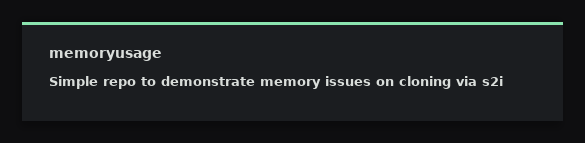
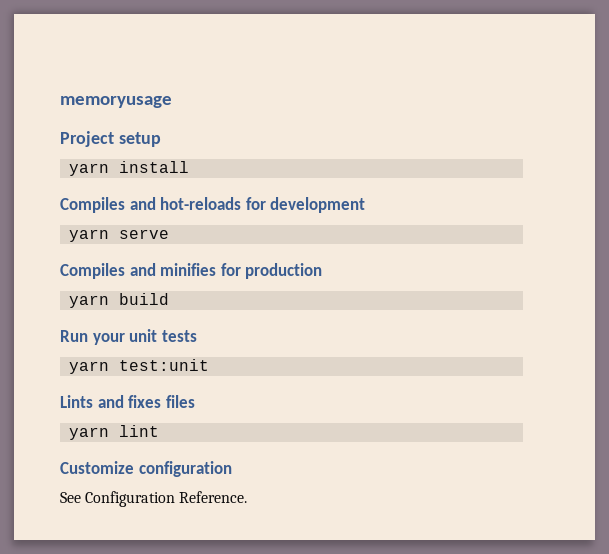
- Simple repo to demonstrate memory issues on cloning via s2i
+ Project setup
+ yarn install
+ Compiles and hot-reloads for development
+ yarn serve
+ Compiles and minifies for production
+ yarn build
+ Run your unit tests
+ yarn test:unit
+ Lints and fixes files
+ yarn lint
+ Customize configuration
+ See Configuration Reference.

